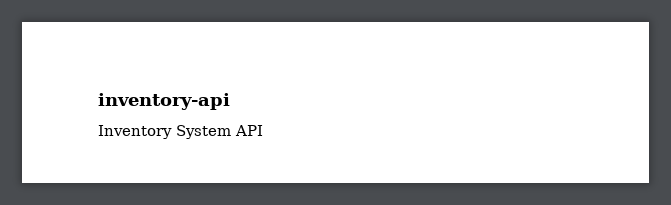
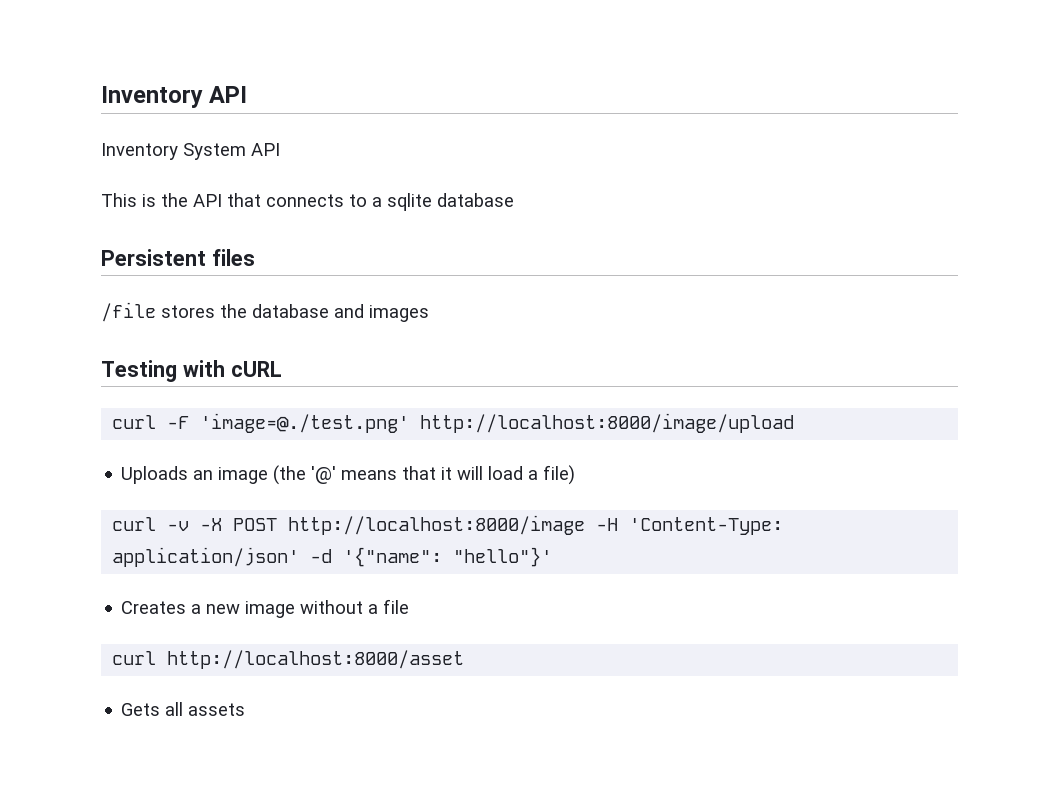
- inventory-api
+ Inventory API
+ This is the API that connects to a sqlite database
+ Persistent files
+ /file stores the database and images
+ Testing with cURL
+ curl -F 'image=@./test.png' http://localhost:8000/image/upload
+ Uploads an image (the '@' means that it will load a file)
+ curl -v -X POST http://localhost:8000/image -H 'Content-Type: application/json' -d '{"name": "hello"}'
+ Creates a new image without a file
+ curl http://localhost:8000/asset
+ Gets all assets

